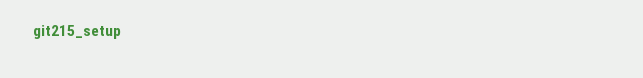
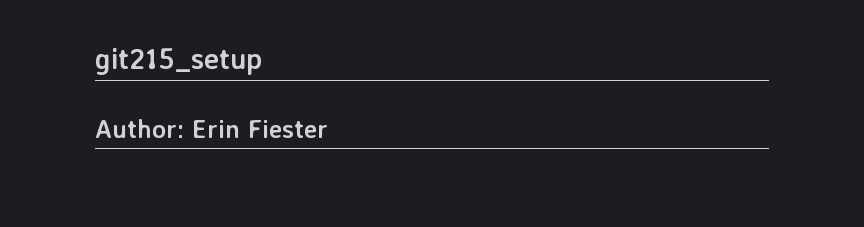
+ Author: Erin Fiester

